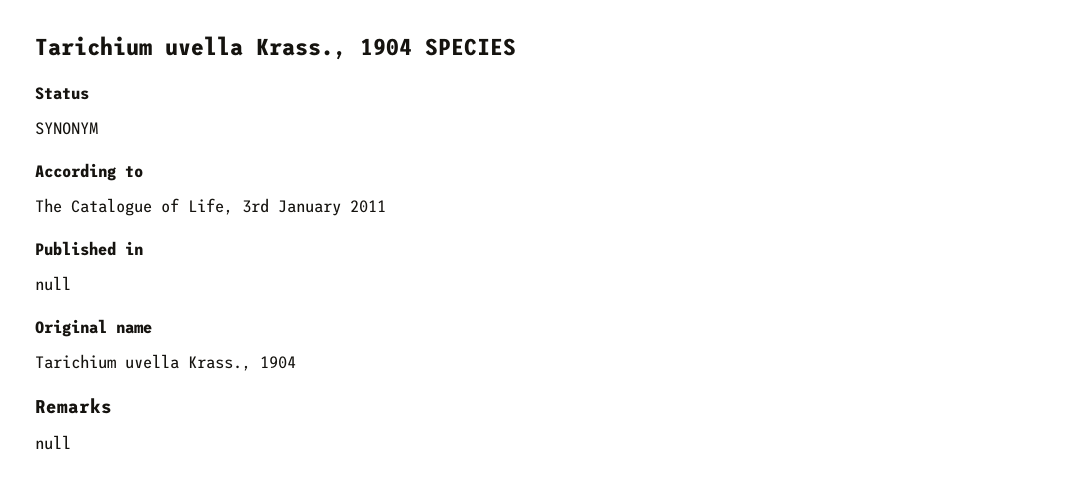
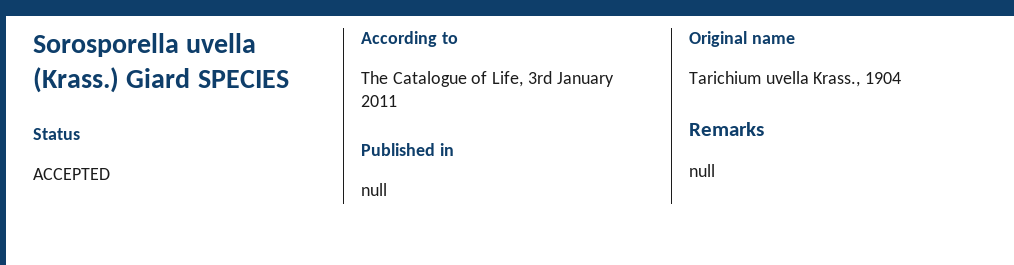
- Tarichium uvella Krass., 1904 SPECIES
+ Sorosporella uvella (Krass.) Giard SPECIES
- SYNONYM
+ ACCEPTED

